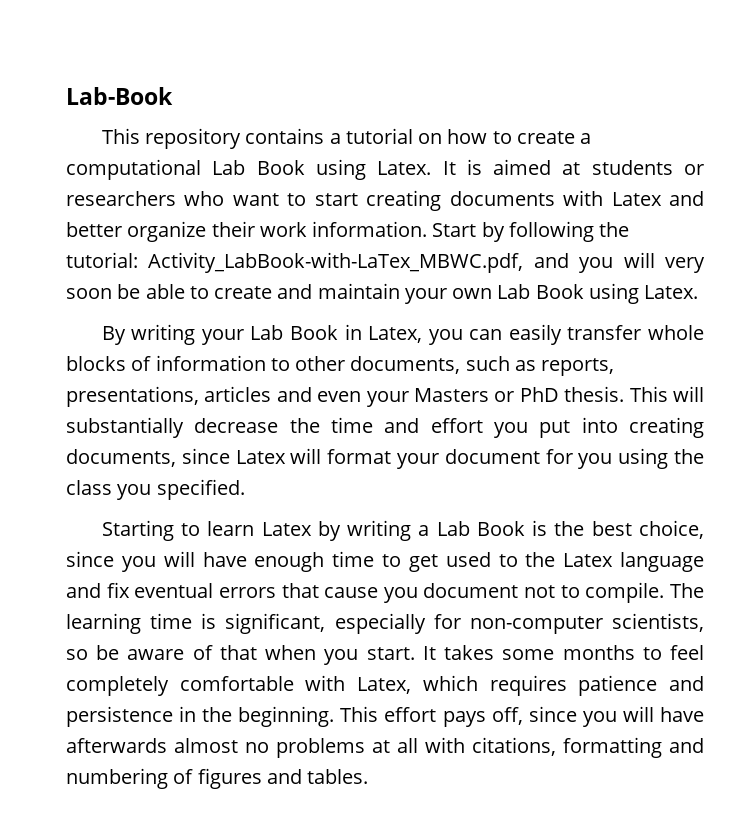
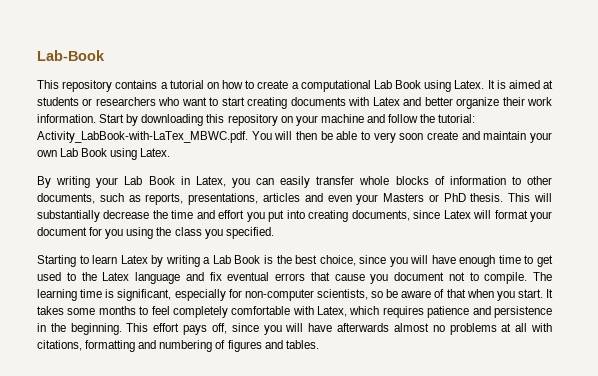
- Start by following the tutorial: Activity_LabBook-with-LaTex_MBWC.pdf, and you will very soon be able to create and maintain your own Lab Book using Latex.
+ Start by downloading this repository on your machine and follow the tutorial: Activity_LabBook-with-LaTex_MBWC.pdf. You will then be able to very soon create and maintain your own Lab Book using Latex.

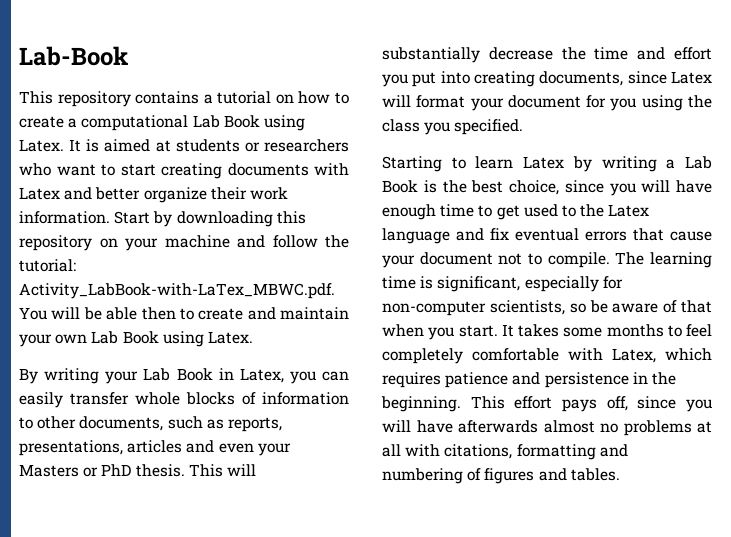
- Start by downloading this repository on your machine and follow the tutorial: Activity_LabBook-with-LaTex_MBWC.pdf. You will then be able to very soon create and maintain your own Lab Book using Latex.
+ Start by downloading this repository on your machine and follow the tutorial: Activity_LabBook-with-LaTex_MBWC.pdf. You will be able then to create and maintain your own Lab Book using Latex.
- Starting to learn Latex by writing a Lab Book is the best choice, since you will have enough time to get used to the Latex language and fix eventual errors that cause you document not to compile.
+ Starting to learn Latex by writing a Lab Book is the best choice, since you will have enough time to get used to the Latex language and fix eventual errors that cause your document not to compile.

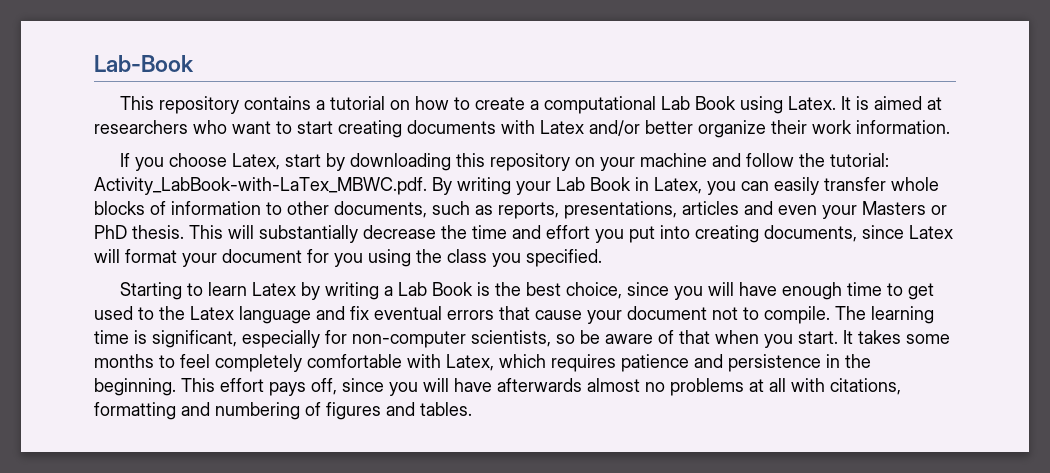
- It is aimed at students or researchers who want to start creating documents with Latex and better organize their work information. Start by downloading this repository on your machine and follow the tutorial: Activity_LabBook-with-LaTex_MBWC.pdf. You will be able then to create and maintain your own Lab Book using Latex.
- By writing your Lab Book in Latex, you can easily transfer whole blocks of information to other documents, such as reports, presentations, articles and even your Masters or PhD thesis.
+ It is aimed at researchers who want to start creating documents with Latex and/or better organize their work information.
+ If you choose Latex, start by downloading this repository on your machine and follow the tutorial: Activity_LabBook-with-LaTex_MBWC.pdf. By writing your Lab Book in Latex, you can easily transfer whole blocks of information to other documents, such as reports, presentations, articles and even your Masters or PhD thesis.

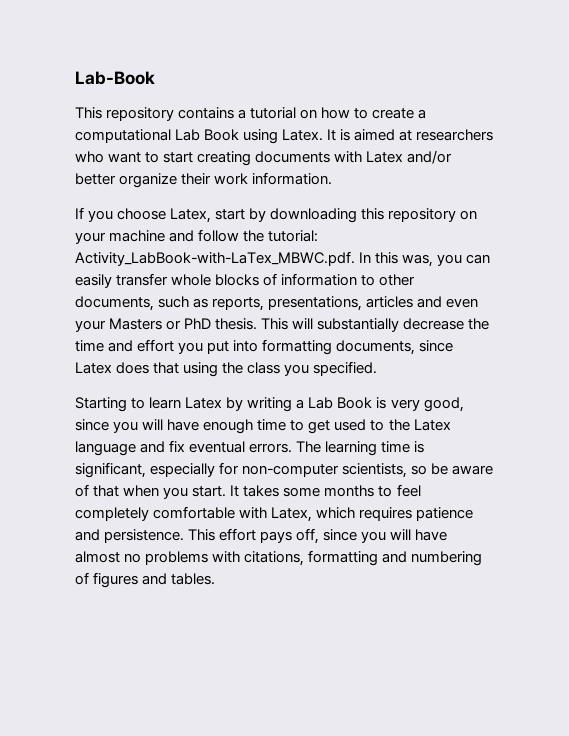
- If you choose Latex, start by downloading this repository on your machine and follow the tutorial: Activity_LabBook-with-LaTex_MBWC.pdf. By writing your Lab Book in Latex, you can easily transfer whole blocks of information to other documents, such as reports, presentations, articles and even your Masters or PhD thesis.
+ If you choose Latex, start by downloading this repository on your machine and follow the tutorial: Activity_LabBook-with-LaTex_MBWC.pdf. In this was, you can easily transfer whole blocks of information to other documents, such as reports, presentations, articles and even your Masters or PhD thesis.
- This will substantially decrease the time and effort you put into creating documents, since Latex will format your document for you using the class you specified.
+ This will substantially decrease the time and effort you put into formatting documents, since Latex does that using the class you specified.
- Starting to learn Latex by writing a Lab Book is the best choice, since you will have enough time to get used to the Latex language and fix eventual errors that cause your document not to compile.
+ Starting to learn Latex by writing a Lab Book is very good, since you will have enough time to get used to the Latex language and fix eventual errors.
- It takes some months to feel completely comfortable with Latex, which requires patience and persistence in the beginning.
+ It takes some months to feel completely comfortable with Latex, which requires patience and persistence.
- This effort pays off, since you will have afterwards almost no problems at all with citations, formatting and numbering of figures and tables.
+ This effort pays off, since you will have almost no problems with citations, formatting and numbering of figures and tables.

